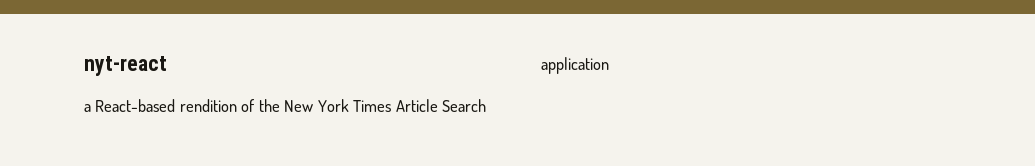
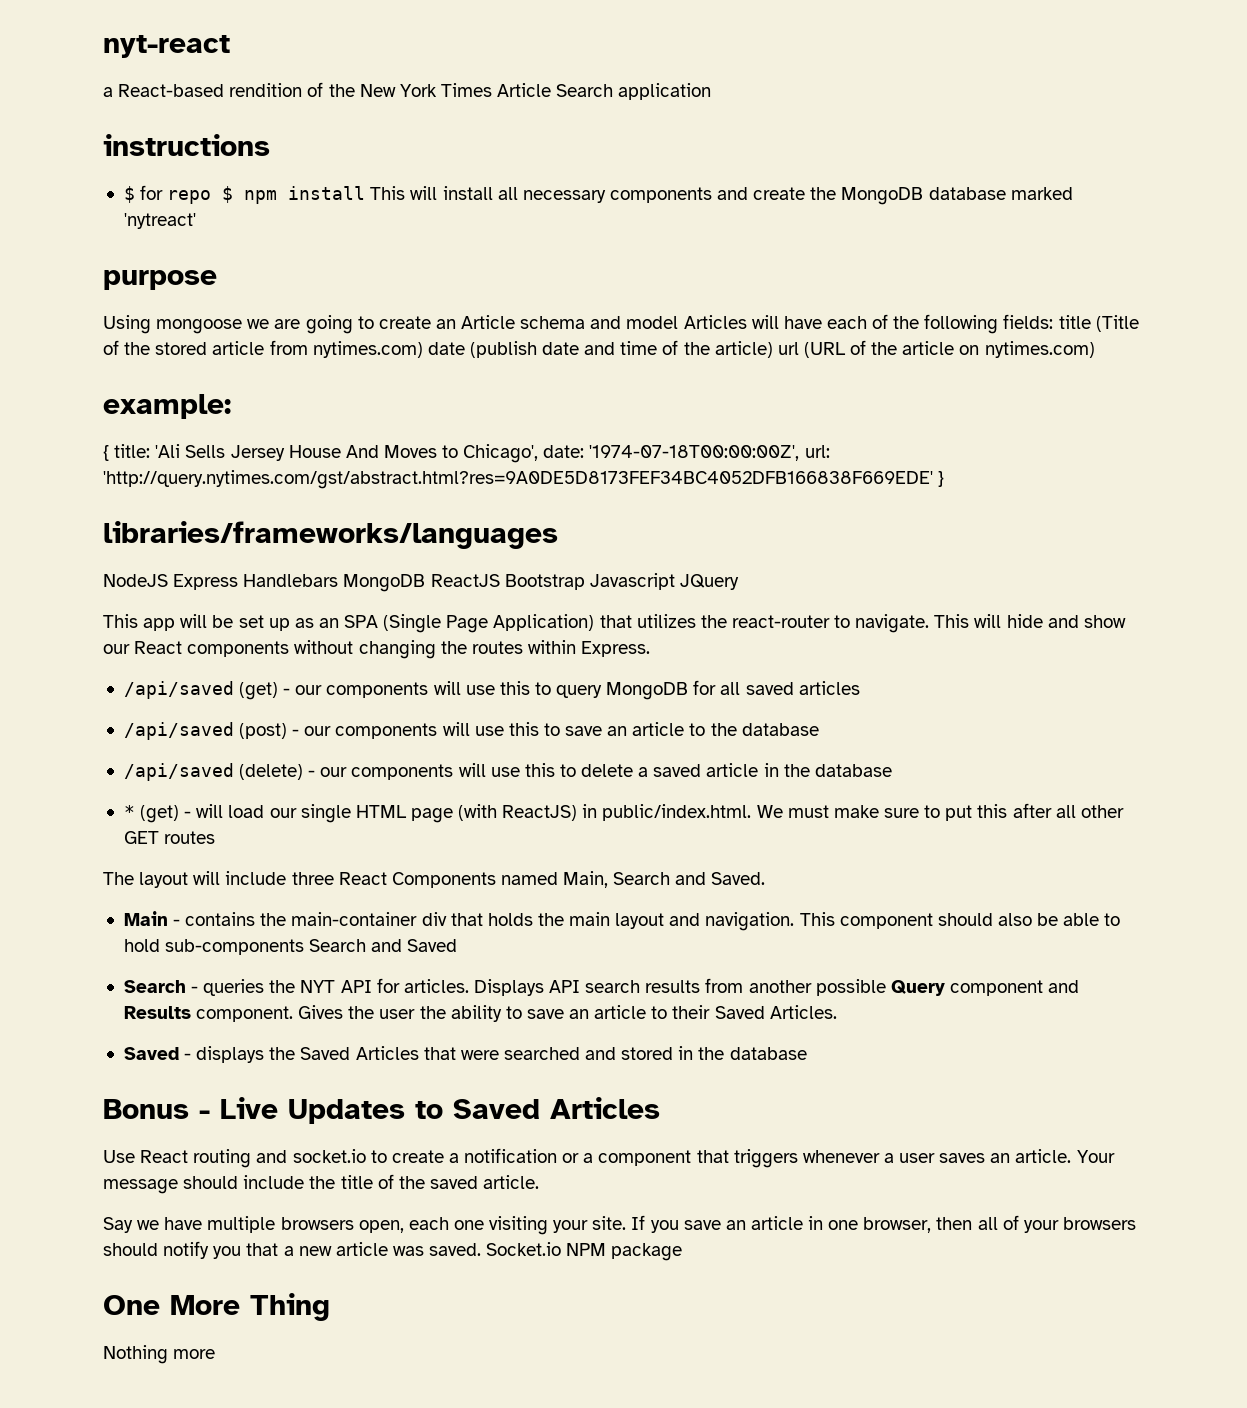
+ instructions
+ $ for repo $ npm install This will install all necessary components and create the MongoDB database marked 'nytreact'
+ purpose
+ Using mongoose we are going to create an Article schema and model Articles will have each of the following fields: title (Title of the stored article from nytimes.com) date (publish date and time of the article) url (URL of the article on nytimes.com)
+ example:
+ { title: 'Ali Sells Jersey House And Moves to Chicago', date: '1974-07-18T00:00:00Z', url: 'http://query.nytimes.com/gst/abstract.html?res=9A0DE5D8173FEF34BC4052DFB166838F669EDE' }
+ libraries/frameworks/languages
+ NodeJS Express Handlebars MongoDB ReactJS Bootstrap Javascript JQuery
+ This app will be set up as an SPA (Single Page Application) that utilizes the react-router to navigate. This will hide and show our React components without changing the routes within Express.
+ /api/saved (get) - our components will use this to query MongoDB for all saved articles
+ /api/saved (post) - our components will use this to save an article to the database
+ /api/saved (delete) - our components will use this to delete a saved article in the database
+ * (get) - will load our single HTML page (with ReactJS) in public/index.html. We must make sure to put this after all other GET routes
+ The layout will include three React Components named Main, Search and Saved.
+ Main - contains the main-container div that holds the main layout and navigation. This component should also be able to hold sub-components Search and Saved
+ Search - queries the NYT API for articles. Displays API search results from another possible Query component and Results component. Gives the user the ability to save an article to their Saved Articles.
+ Saved - displays the Saved Articles that were searched and stored in the database
+ Bonus - Live Updates to Saved Articles
+ Use React routing and socket.io to create a notification or a component that triggers whenever a user saves an article. Your message should include the title of the saved article.
+ Say we have multiple browsers open, each one visiting your site. If you save an article in one browser, then all of your browsers should notify you that a new article was saved. Socket.io NPM package
+ One More Thing
+ Nothing more

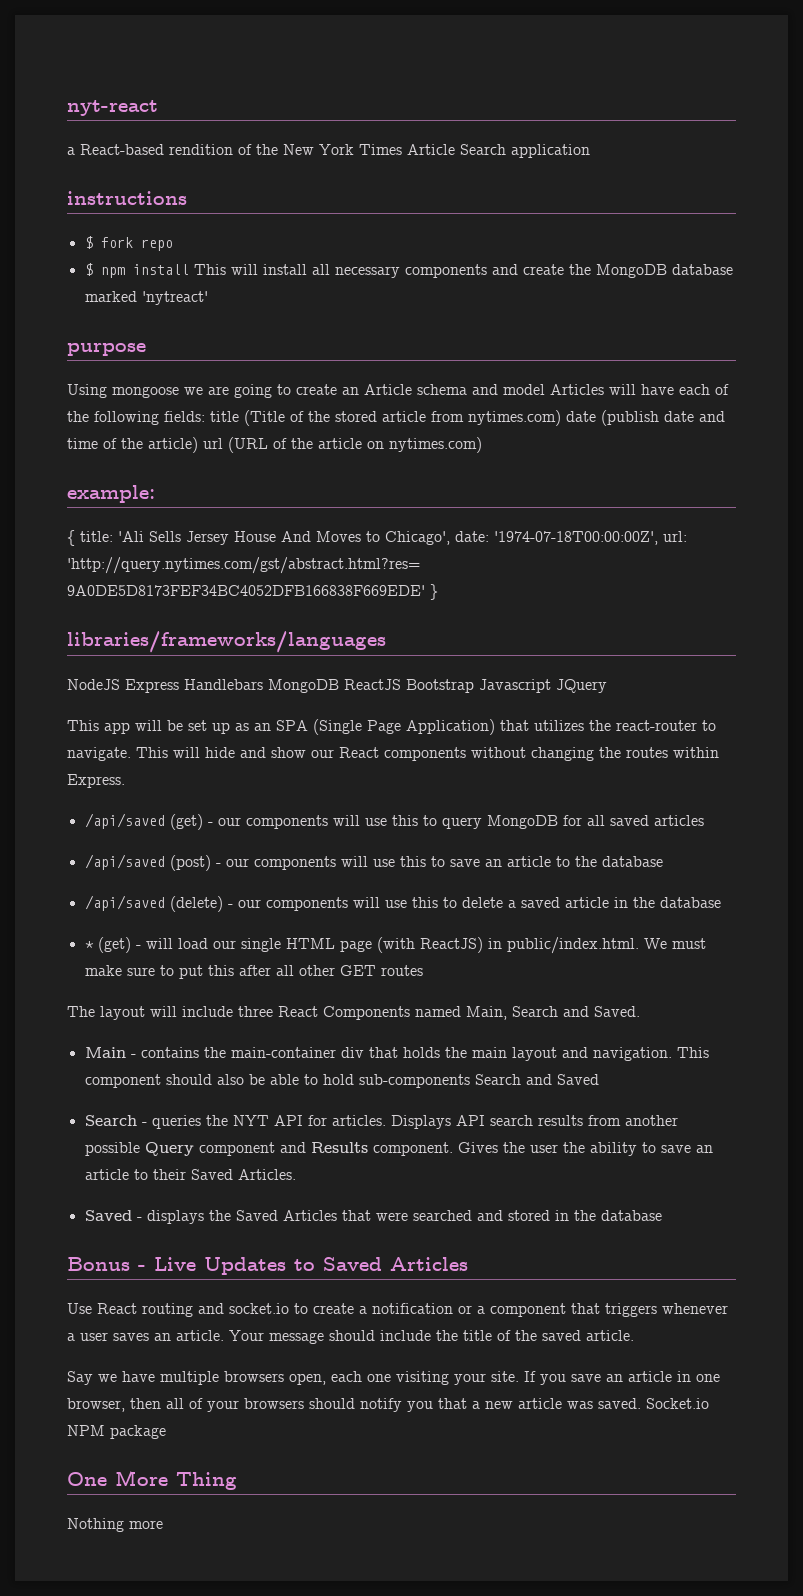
- $ for repo $ npm install This will install all necessary components and create the MongoDB database marked 'nytreact'
+ $ fork repo
+ $ npm install This will install all necessary components and create the MongoDB database marked 'nytreact'

